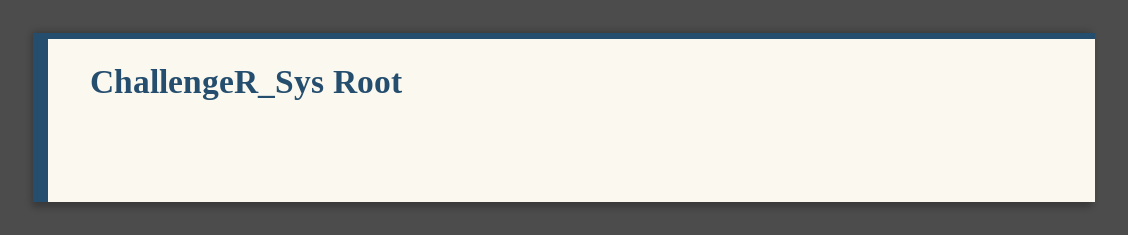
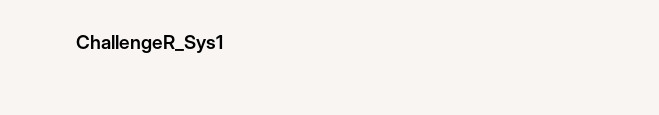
- ChallengeR_Sys Root
+ ChallengeR_Sys1

